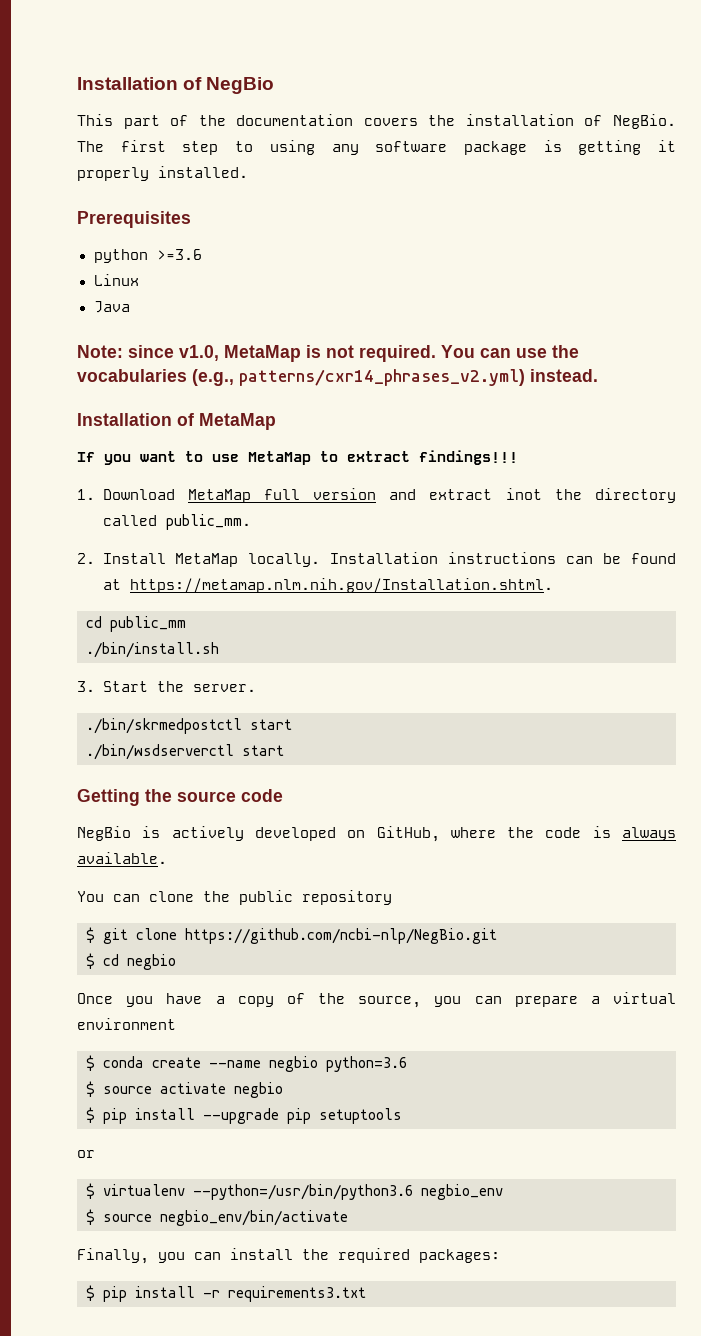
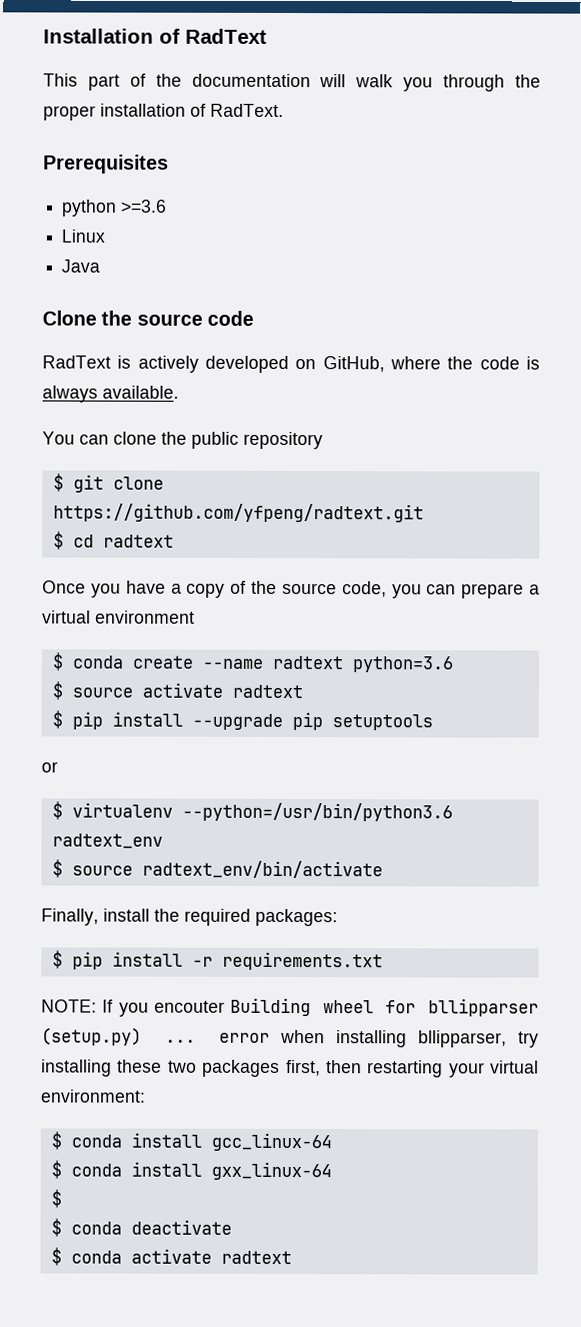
- Installation of NegBio
+ Installation of RadText
- This part of the documentation covers the installation of NegBio. The first step to using any software package is getting it properly installed.
+ This part of the documentation will walk you through the proper installation of RadText.
- Note: since v1.0, MetaMap is not required. You can use the vocabularies (e.g., patterns/cxr14_phrases_v2.yml) instead.
- Installation of MetaMap
- If you want to use MetaMap to extract findings!!!
- 1. Download MetaMap full version and extract inot the directory called public_mm.
- 2. Install MetaMap locally. Installation instructions can be found at https://metamap.nlm.nih.gov/Installation.shtml.
- cd public_mm
- ./bin/install.sh
- 3. Start the server.
- ./bin/skrmedpostctl start
- ./bin/wsdserverctl start
- Getting the source code
+ Clone the source code
- NegBio is actively developed on GitHub, where the code is always available.
+ RadText is actively developed on GitHub, where the code is always available.
- $ git clone https://github.com/ncbi-nlp/NegBio.git
+ $ git clone https://github.com/yfpeng/radtext.git
- $ cd negbio
+ $ cd radtext
- Once you have a copy of the source, you can prepare a virtual environment
+ Once you have a copy of the source code, you can prepare a virtual environment
- $ conda create --name negbio python=3.6
+ $ conda create --name radtext python=3.6
- $ source activate negbio
+ $ source activate radtext
- $ virtualenv --python=/usr/bin/python3.6 negbio_env
- $ source negbio_env/bin/activate
+ $ virtualenv --python=/usr/bin/python3.6 radtext_env
+ $ source radtext_env/bin/activate
- Finally, you can install the required packages:
+ Finally, install the required packages:
- $ pip install -r requirements3.txt
+ $ pip install -r requirements.txt
+ NOTE: If you encouter Building wheel for bllipparser (setup.py) ... error when installing bllipparser, try installing these two packages first, then restarting your virtual environment:
+ $ conda install gcc_linux-64
+ $ conda install gxx_linux-64
+ $
+ $ conda deactivate
+ $ conda activate radtext

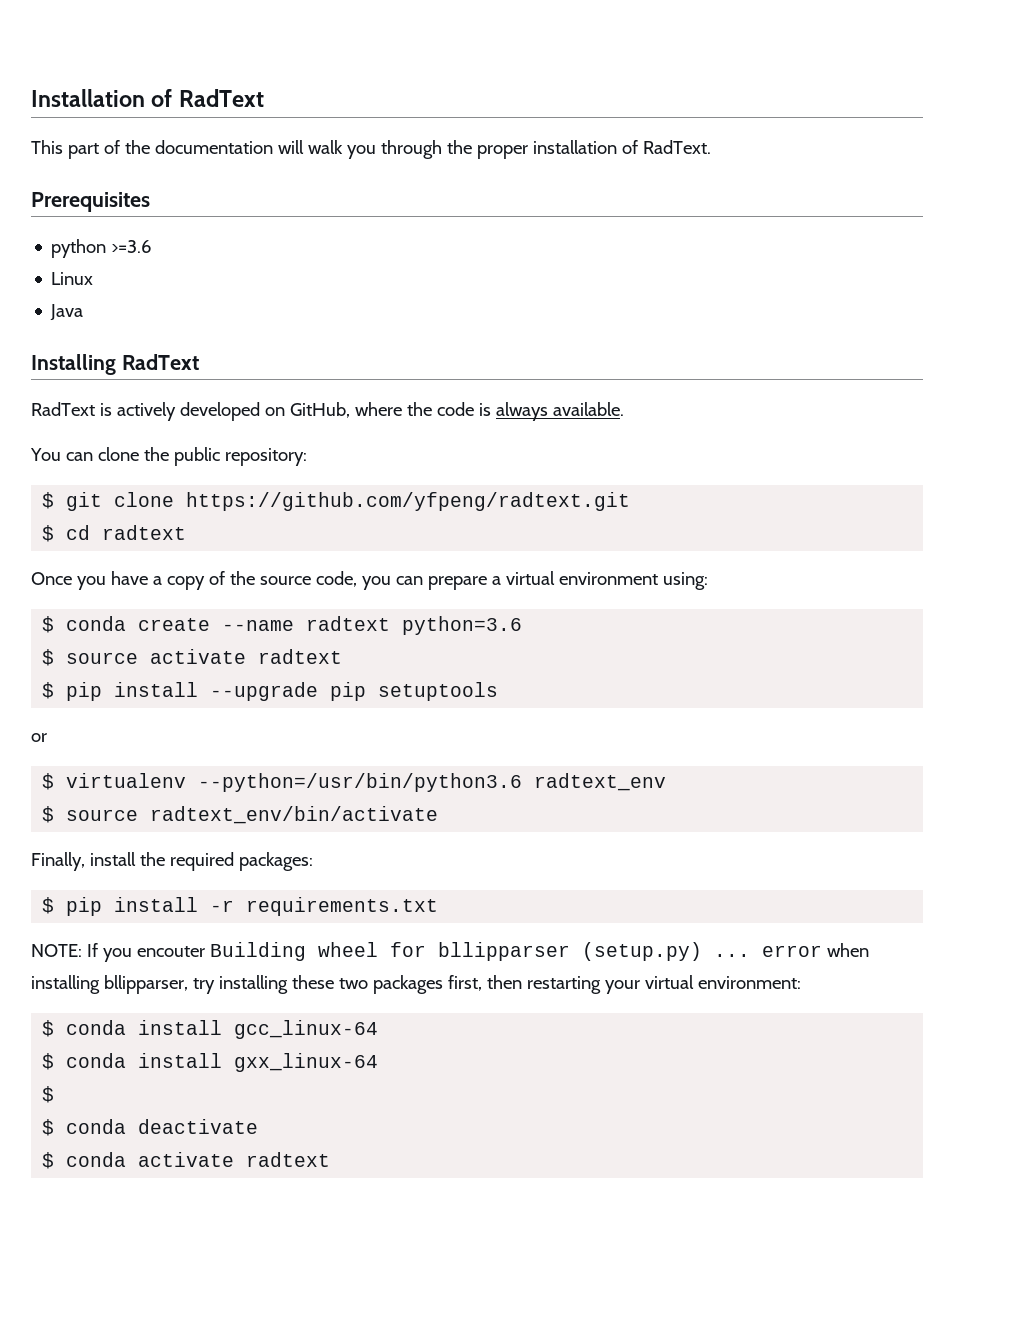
- Clone the source code
+ Installing RadText
- You can clone the public repository
+ You can clone the public repository:
- Once you have a copy of the source code, you can prepare a virtual environment
+ Once you have a copy of the source code, you can prepare a virtual environment using:

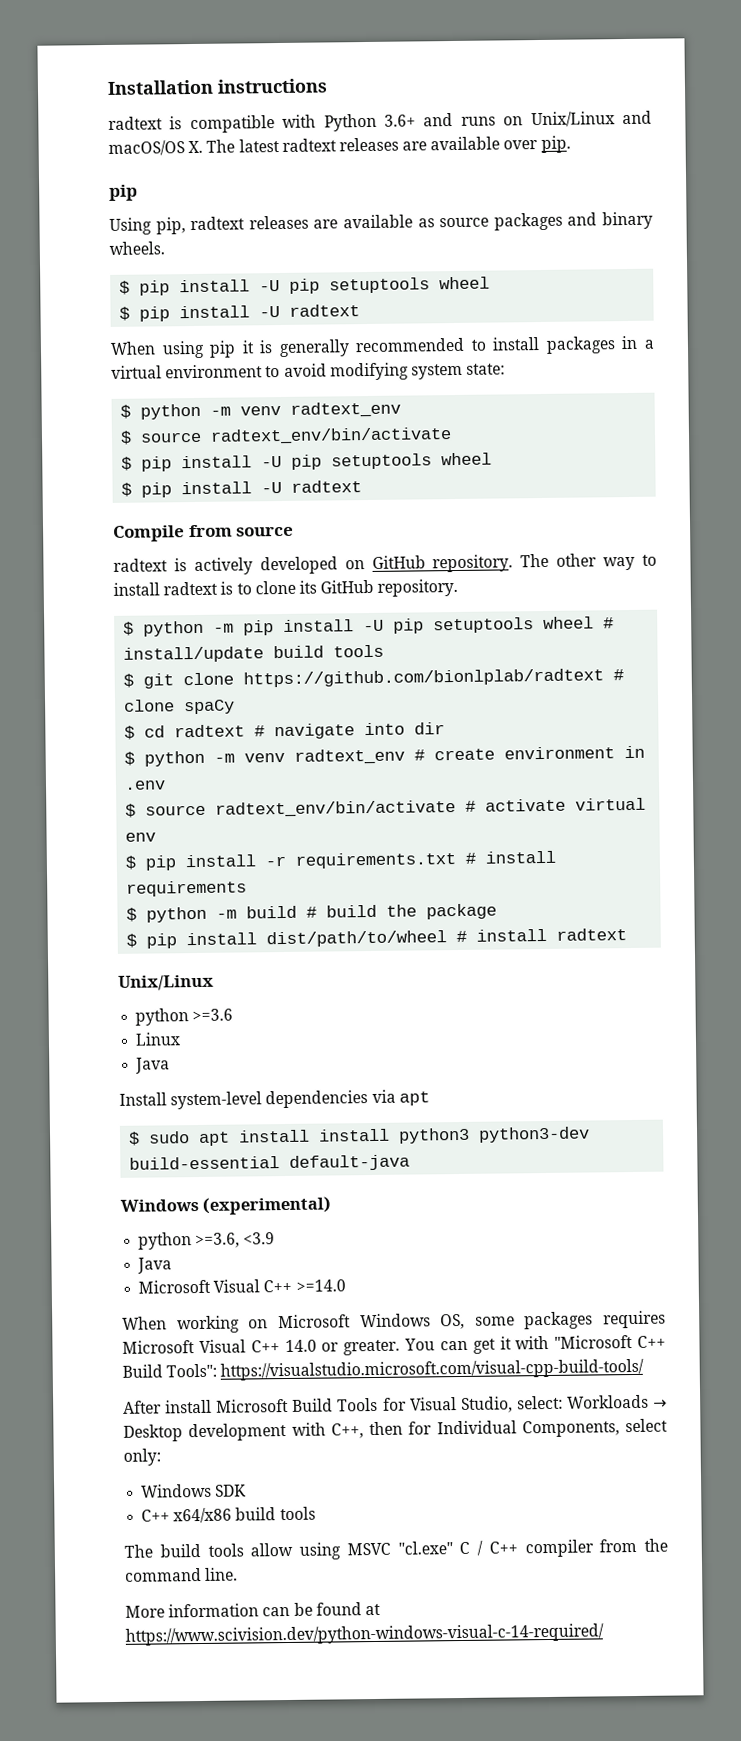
- Installation of RadText
- This part of the documentation will walk you through the proper installation of RadText.
- Prerequisites
+ Installation instructions
+ radtext is compatible with Python 3.6+ and runs on Unix/Linux and macOS/OS X. The latest radtext releases are available over pip.
+ pip
+ Using pip, radtext releases are available as source packages and binary wheels.
+ $ pip install -U pip setuptools wheel
+ $ pip install -U radtext
+ When using pip it is generally recommended to install packages in a virtual environment to avoid modifying system state:
+ $ python -m venv radtext_env
+ $ source radtext_env/bin/activate
+ $ pip install -U pip setuptools wheel
+ $ pip install -U radtext
+ Compile from source
+ radtext is actively developed on GitHub repository. The other way to install radtext is to clone its GitHub repository.
+ $ python -m pip install -U pip setuptools wheel # install/update build tools
+ $ git clone https://github.com/bionlplab/radtext # clone spaCy
+ $ cd radtext # navigate into dir
+ $ python -m venv radtext_env # create environment in .env
+ $ source radtext_env/bin/activate # activate virtual env
+ $ pip install -r requirements.txt # install requirements
+ $ python -m build # build the package
+ $ pip install dist/path/to/wheel # install radtext
+ Unix/Linux
  python >=3.6
  Linux
  Java
- Installing RadText
- RadText is actively developed on GitHub, where the code is always available.
- You can clone the public repository:
- $ git clone https://github.com/yfpeng/radtext.git
- $ cd radtext
- Once you have a copy of the source code, you can prepare a virtual environment using:
- $ conda create --name radtext python=3.6
- $ source activate radtext
- $ pip install --upgrade pip setuptools
- or
- $ virtualenv --python=/usr/bin/python3.6 radtext_env
- $ source radtext_env/bin/activate
- Finally, install the required packages:
- $ pip install -r requirements.txt
- NOTE: If you encouter Building wheel for bllipparser (setup.py) ... error when installing bllipparser, try installing these two packages first, then restarting your virtual environment:
- $ conda install gcc_linux-64
- $ conda install gxx_linux-64
- $
- $ conda deactivate
- $ conda activate radtext
+ Install system-level dependencies via apt
+ $ sudo apt install install python3 python3-dev build-essential default-java
+ Windows (experimental)
+ python >=3.6, <3.9
+ Java
+ Microsoft Visual C++ >=14.0
+ When working on Microsoft Windows OS, some packages requires Microsoft Visual C++ 14.0 or greater. You can get it with "Microsoft C++ Build Tools": https://visualstudio.microsoft.com/visual-cpp-build-tools/
+ After install Microsoft Build Tools for Visual Studio, select: Workloads → Desktop development with C++, then for Individual Components, select only:
+ Windows SDK
+ C++ x64/x86 build tools
+ The build tools allow using MSVC "cl.exe" C / C++ compiler from the command line.
+ More information can be found at https://www.scivision.dev/python-windows-visual-c-14-required/

